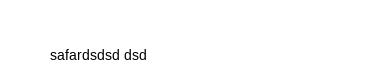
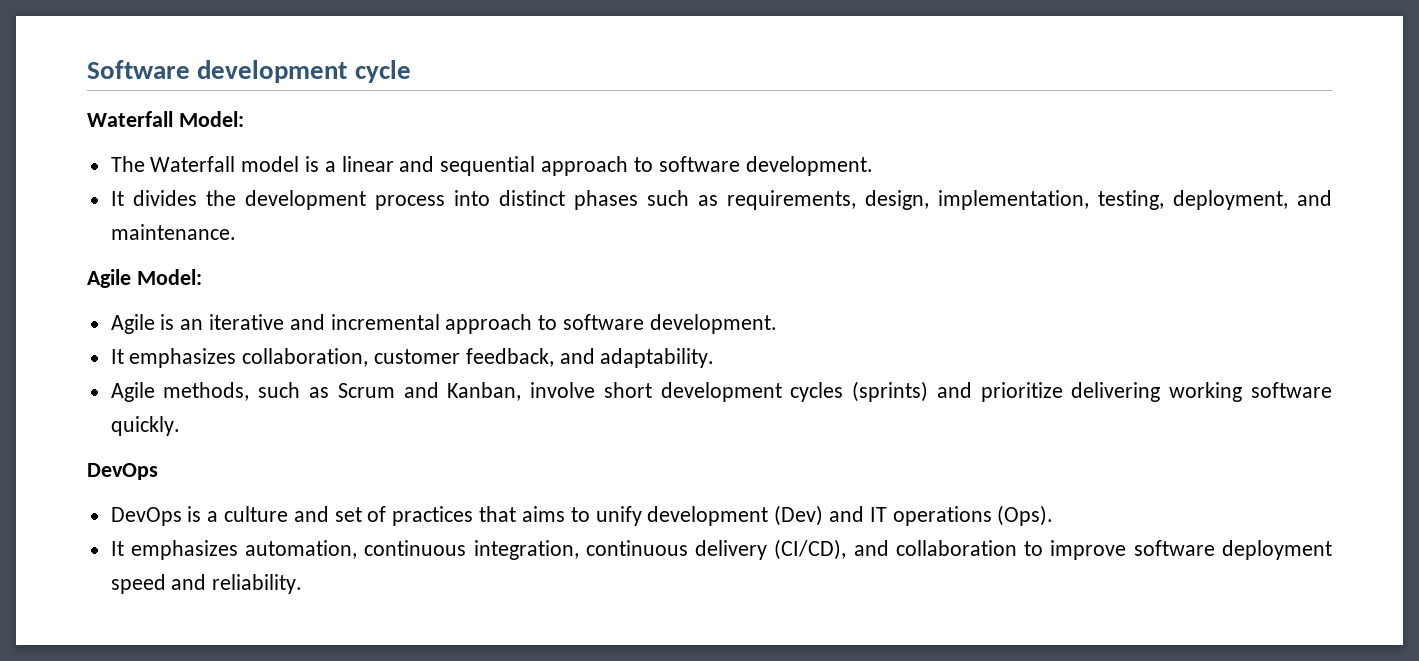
- safardsdsd dsd
+ Software development cycle
+ Waterfall Model:
+ The Waterfall model is a linear and sequential approach to software development.
+ It divides the development process into distinct phases such as requirements, design, implementation, testing, deployment, and maintenance.
+ Agile Model:
+ Agile is an iterative and incremental approach to software development.
+ It emphasizes collaboration, customer feedback, and adaptability.
+ Agile methods, such as Scrum and Kanban, involve short development cycles (sprints) and prioritize delivering working software quickly.
+ DevOps
+ DevOps is a culture and set of practices that aims to unify development (Dev) and IT operations (Ops).
+ It emphasizes automation, continuous integration, continuous delivery (CI/CD), and collaboration to improve software deployment speed and reliability.

